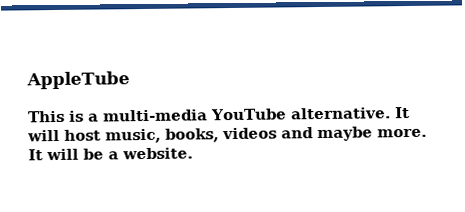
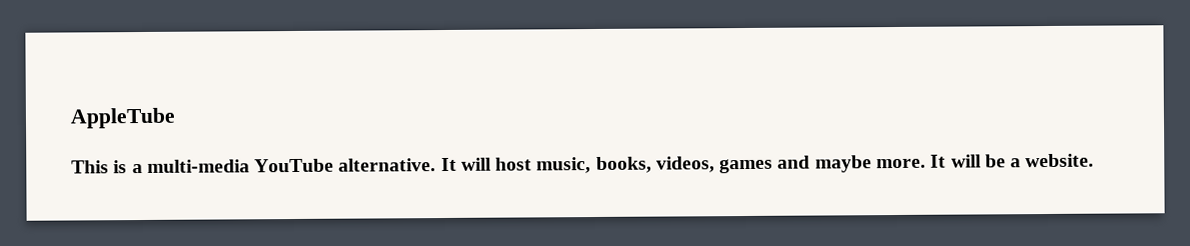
- It will host music, books, videos and maybe more.
+ It will host music, books, videos, games and maybe more.

